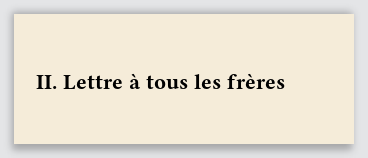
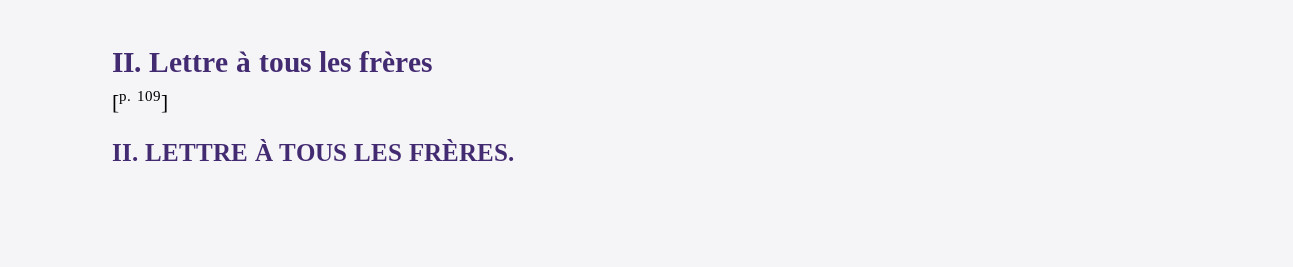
+ [p. 109]
+ II. LETTRE À TOUS LES FRÈRES.

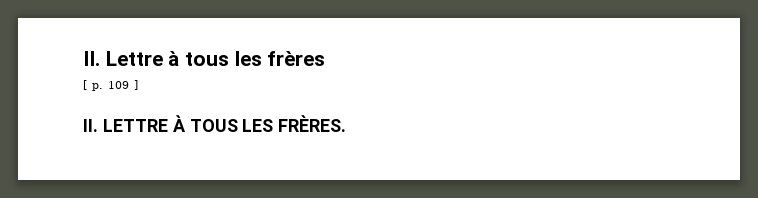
- [p. 109]
+ [ p. 109 ]

